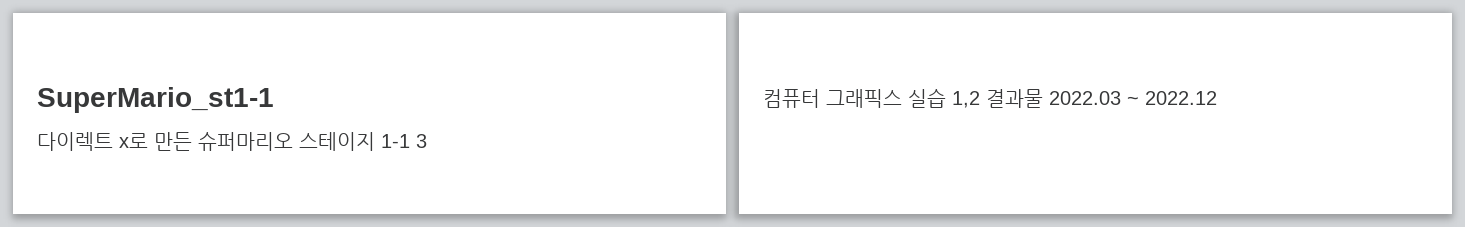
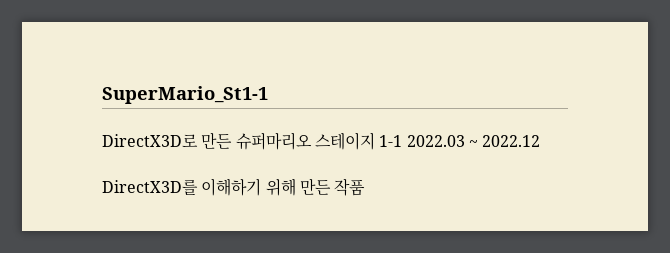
- SuperMario_st1-1
- 다이렉트 x로 만든 슈퍼마리오 스테이지 1-1 3
- 컴퓨터 그래픽스 실습 1,2 결과물 2022.03 ~ 2022.12
+ SuperMario_St1-1
+ DirectX3D로 만든 슈퍼마리오 스테이지 1-1 2022.03 ~ 2022.12
+ DirectX3D를 이해하기 위해 만든 작품

